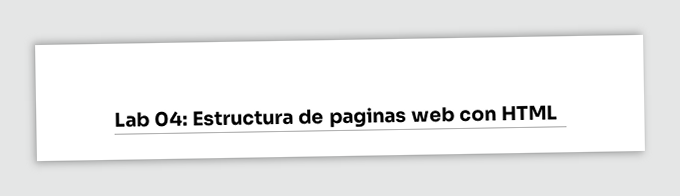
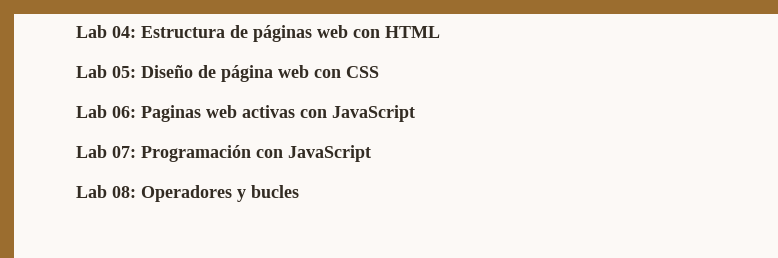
- Lab 04: Estructura de paginas web con HTML
+ Lab 04: Estructura de páginas web con HTML
+ Lab 05: Diseño de página web con CSS
+ Lab 06: Paginas web activas con JavaScript
+ Lab 07: Programación con JavaScript
+ Lab 08: Operadores y bucles

